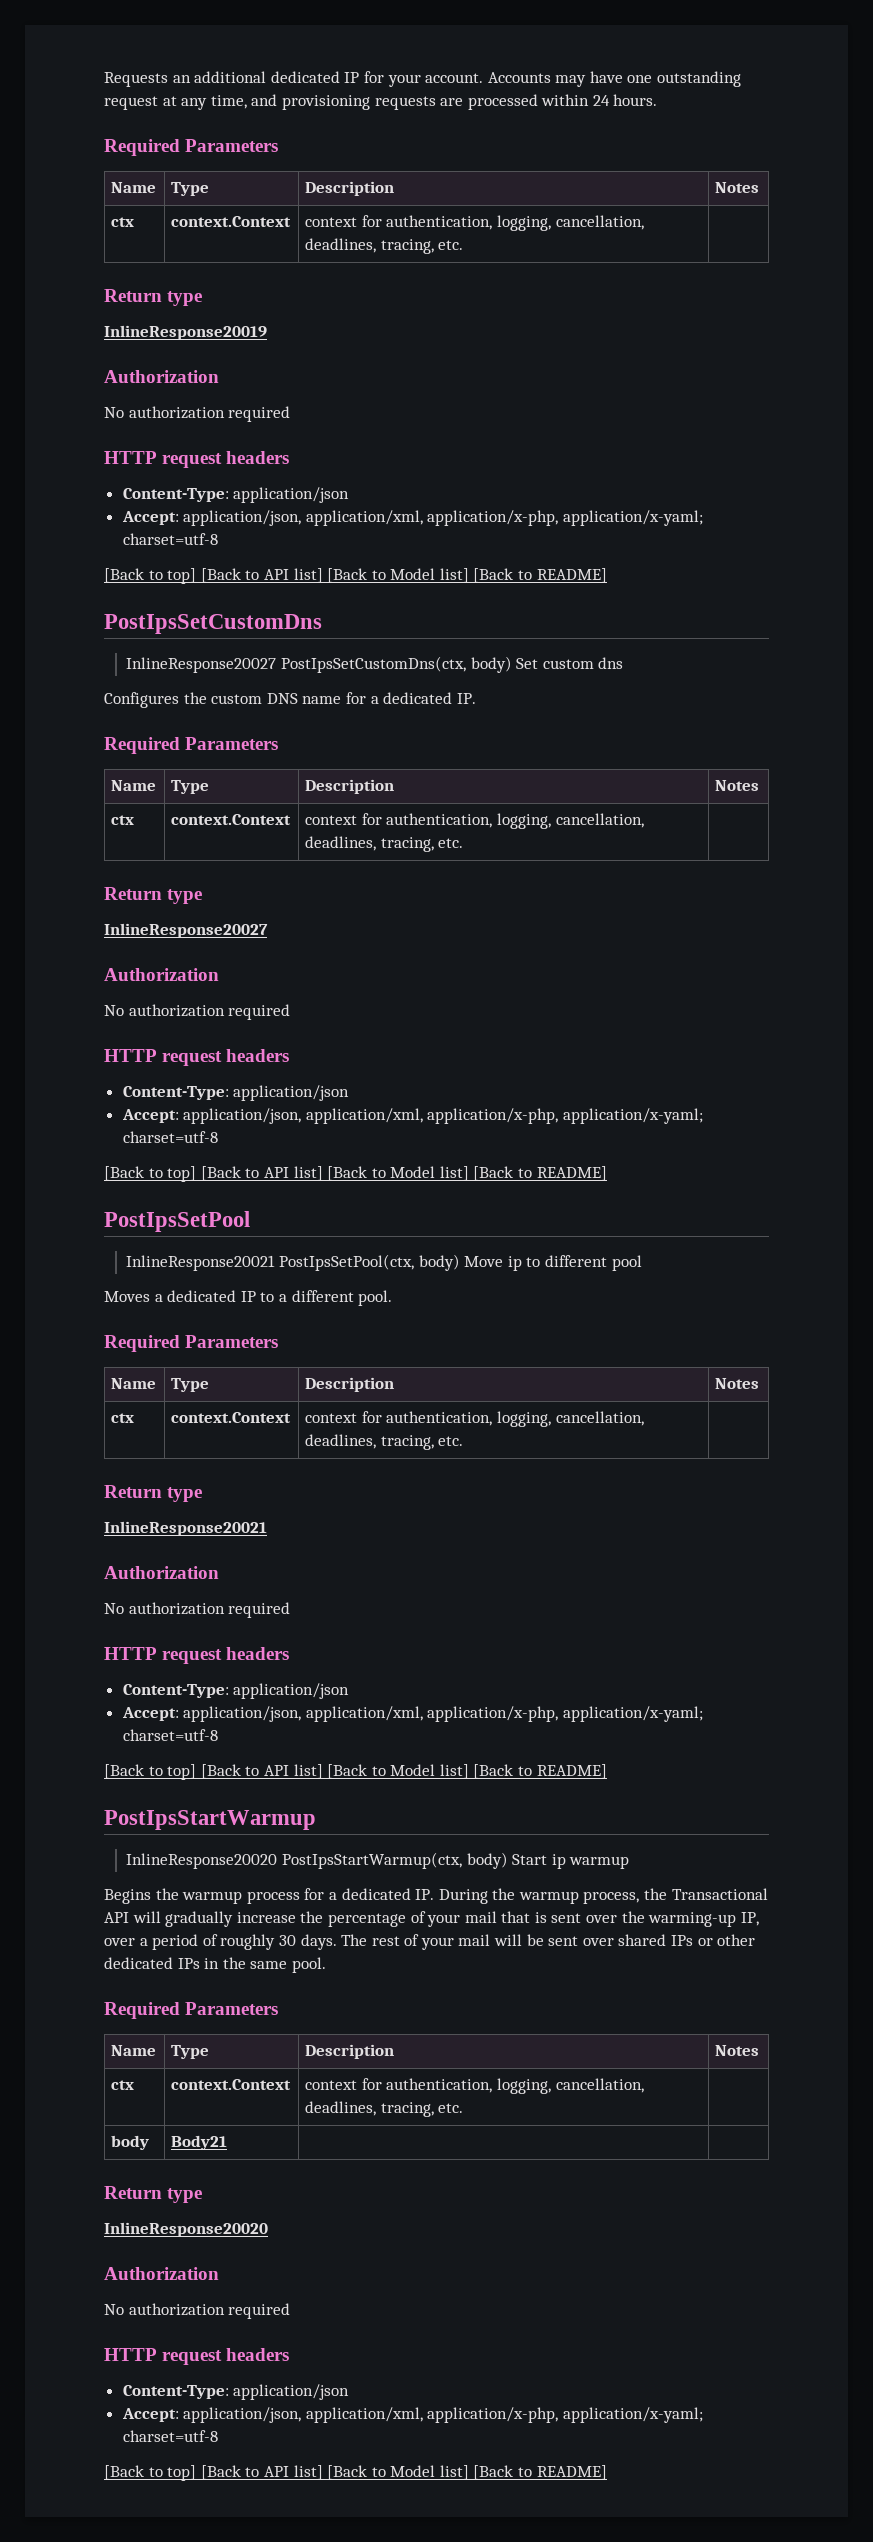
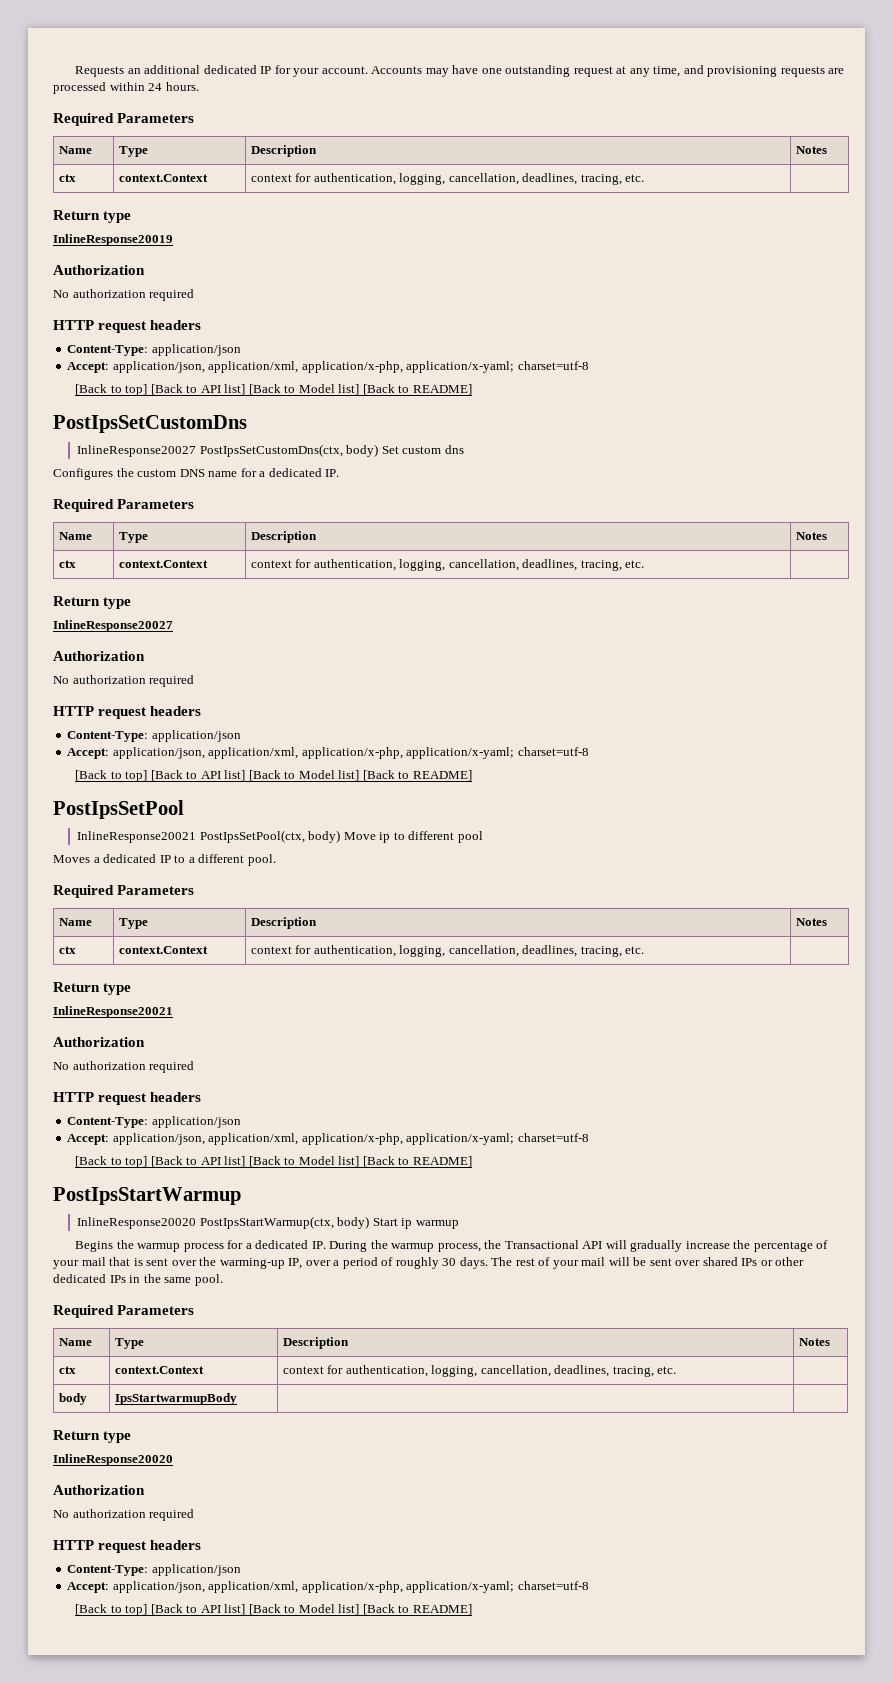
- body | Body21 | |
+ body | IpsStartwarmupBody | |

